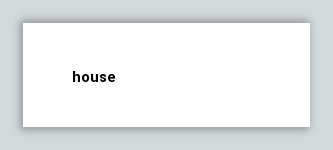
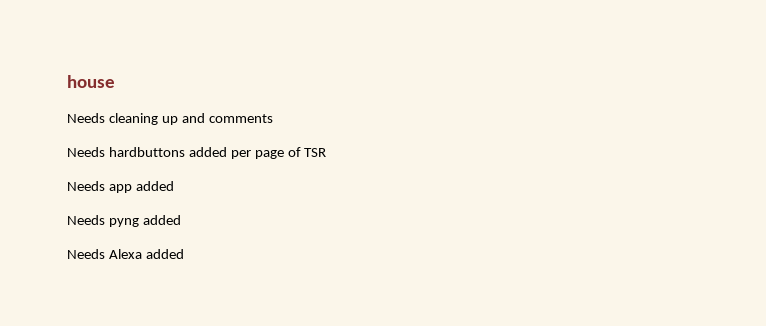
+ Needs cleaning up and comments
+ Needs hardbuttons added per page of TSR
+ Needs app added
+ Needs pyng added
+ Needs Alexa added

